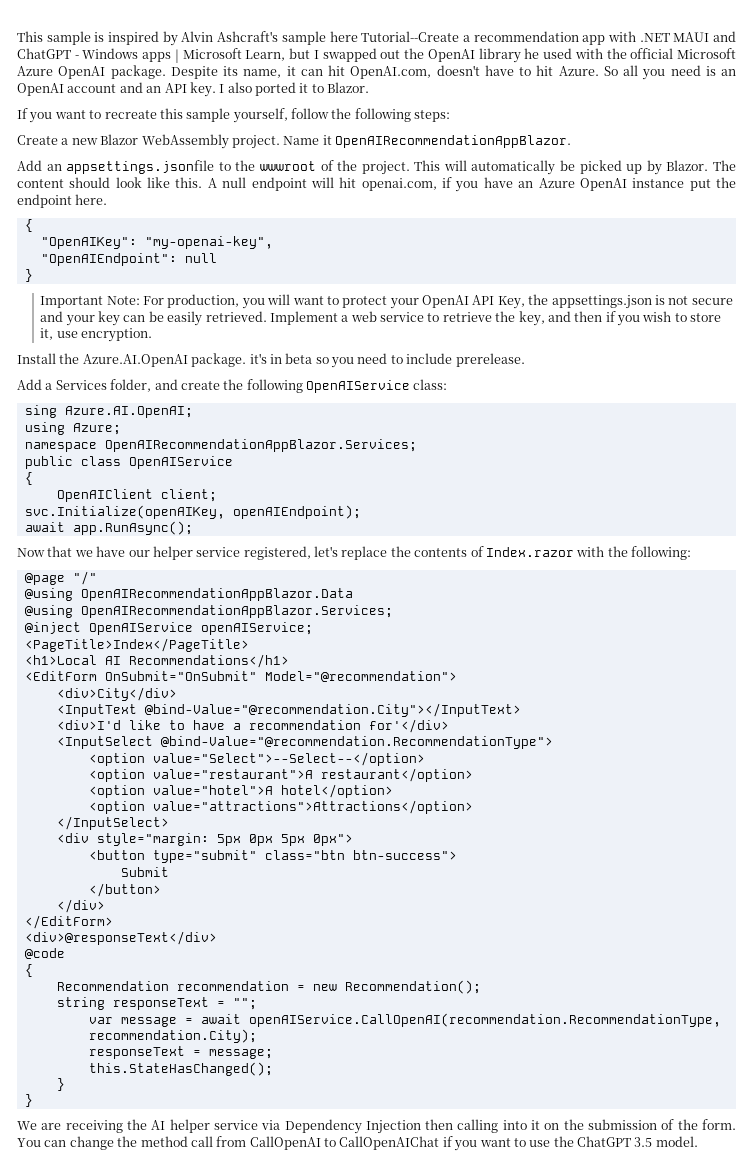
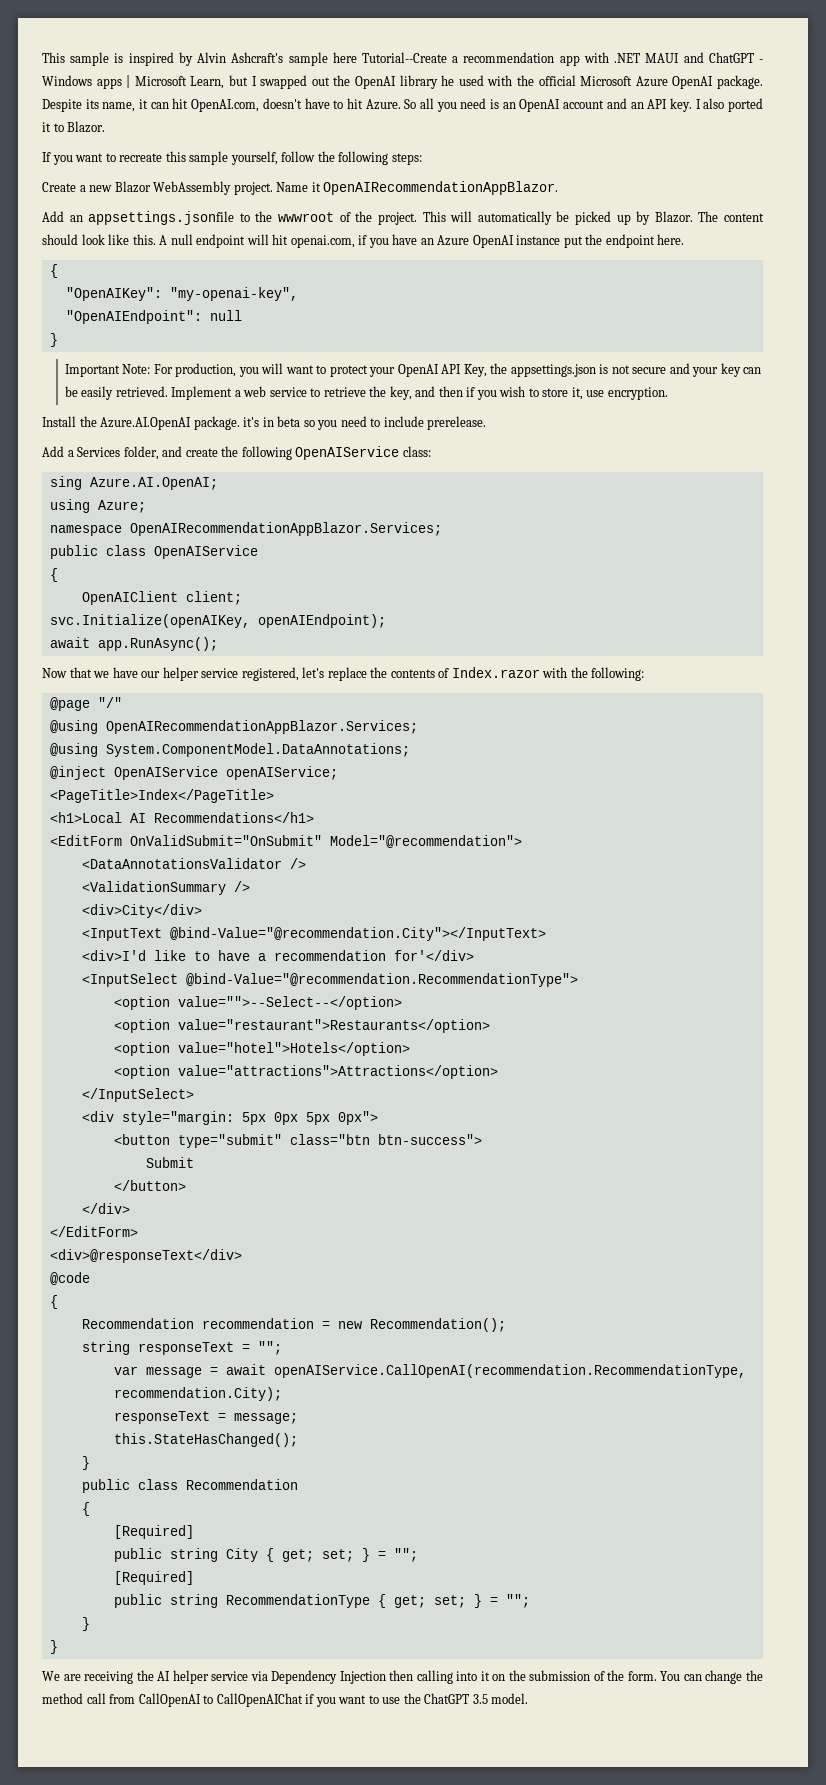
- @using OpenAIRecommendationAppBlazor.Data
  @using OpenAIRecommendationAppBlazor.Services;
+ @using System.ComponentModel.DataAnnotations;
- <EditForm OnSubmit="OnSubmit" Model="@recommendation">
+ <EditForm OnValidSubmit="OnSubmit" Model="@recommendation">
+ <DataAnnotationsValidator />
+ <ValidationSummary />
- <option value="Select">--Select--</option>
- <option value="restaurant">A restaurant</option>
- <option value="hotel">A hotel</option>
+ <option value="">--Select--</option>
+ <option value="restaurant">Restaurants</option>
+ <option value="hotel">Hotels</option>
+ public class Recommendation
+ {
+ [Required]
+ public string City { get; set; } = "";
+ [Required]
+ public string RecommendationType { get; set; } = "";
+ }

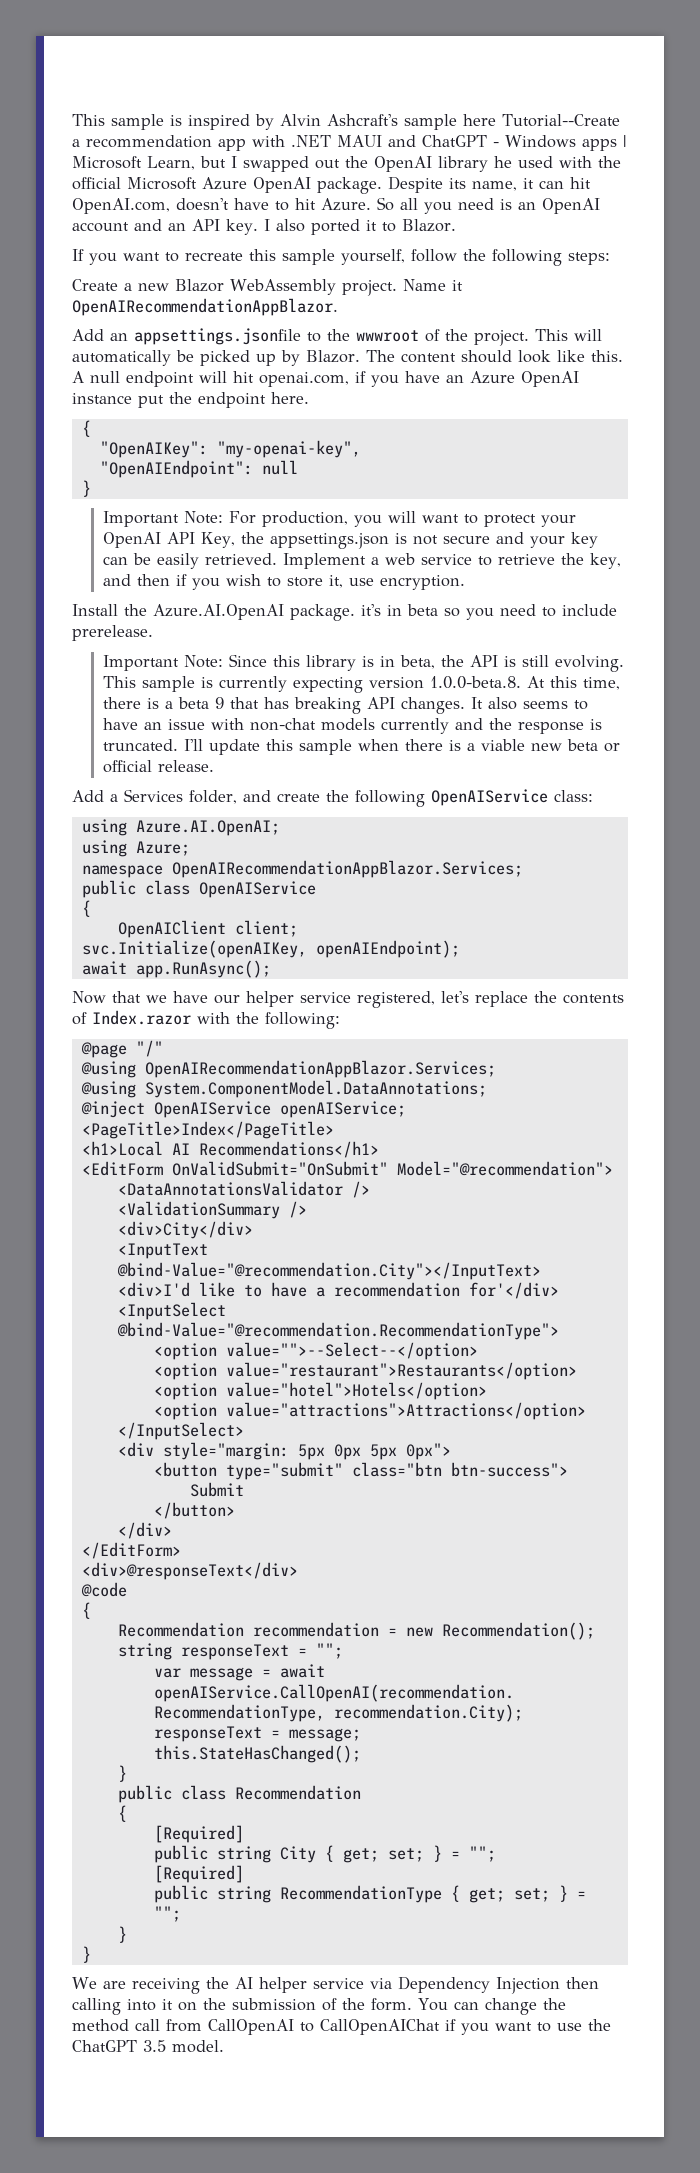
+ Important Note: Since this library is in beta, the API is still evolving. This sample is currently expecting version 1.0.0-beta.8. At this time, there is a beta 9 that has breaking API changes. It also seems to have an issue with non-chat models currently and the response is truncated. I'll update this sample when there is a viable new beta or official release.
- sing Azure.AI.OpenAI;
+ using Azure.AI.OpenAI;

